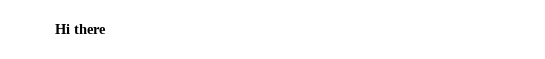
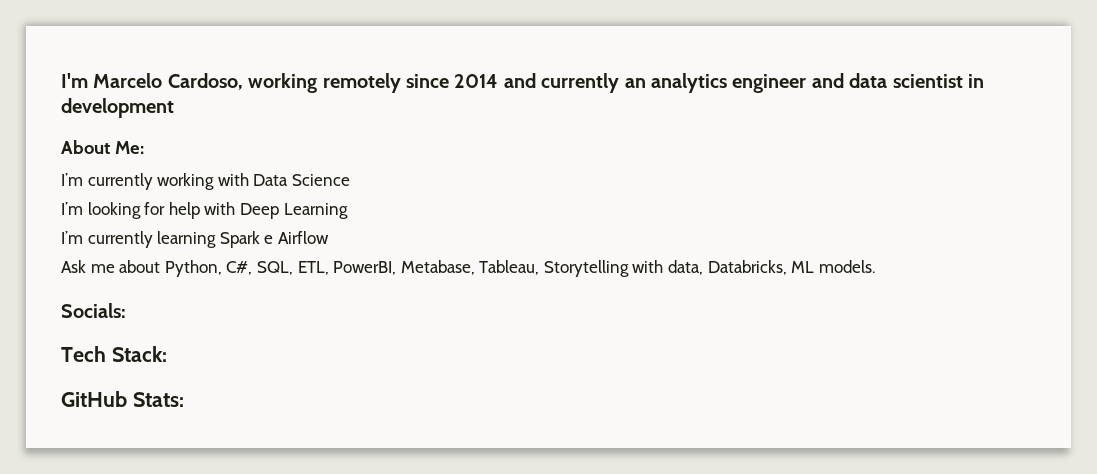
- Hi there
+ I'm Marcelo Cardoso, working remotely since 2014 and currently an analytics engineer and data scientist in development
+ About Me:
+ I’m currently working with Data Science
+ I’m looking for help with Deep Learning
+ I’m currently learning Spark e Airflow
+ Ask me about Python, C#, SQL, ETL, PowerBI, Metabase, Tableau, Storytelling with data, Databricks, ML models.
+ Socials:
+ Tech Stack:
+ GitHub Stats:

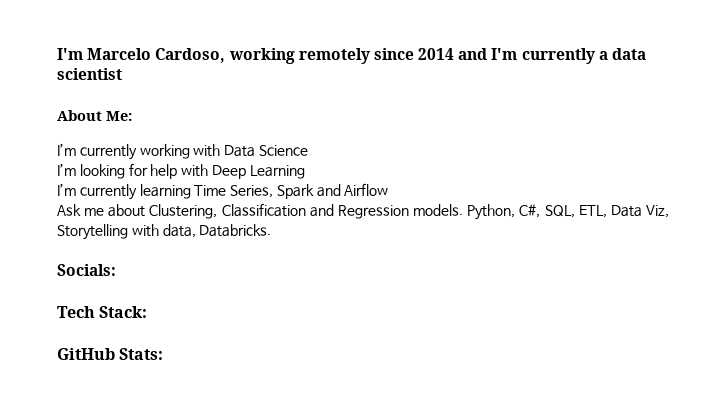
- I'm Marcelo Cardoso, working remotely since 2014 and currently an analytics engineer and data scientist in development
+ I'm Marcelo Cardoso, working remotely since 2014 and I'm currently a data scientist
- I’m currently learning Spark e Airflow
+ I’m currently learning Time Series, Spark and Airflow
- Ask me about Python, C#, SQL, ETL, PowerBI, Metabase, Tableau, Storytelling with data, Databricks, ML models.
+ Ask me about Clustering, Classification and Regression models. Python, C#, SQL, ETL, Data Viz, Storytelling with data, Databricks.

